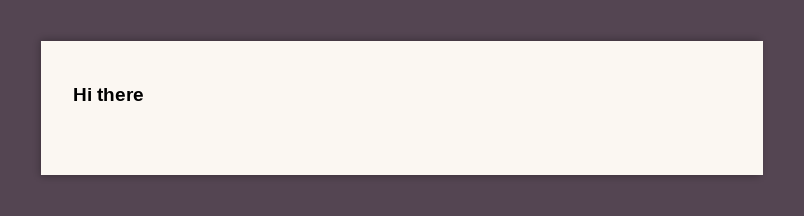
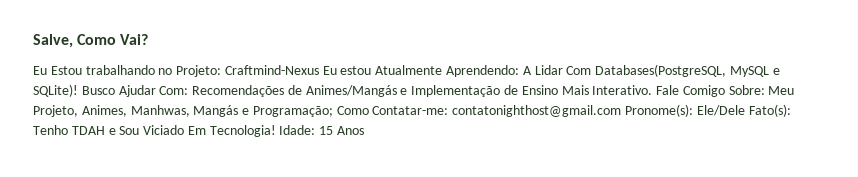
- Hi there
+ Salve, Como Vai?
+ Eu Estou trabalhando no Projeto: Craftmind-Nexus Eu estou Atualmente Aprendendo: A Lidar Com Databases(PostgreSQL, MySQL e SQLite)! Busco Ajudar Com: Recomendações de Animes/Mangás e Implementação de Ensino Mais Interativo. Fale Comigo Sobre: Meu Projeto, Animes, Manhwas, Mangás e Programação; Como Contatar-me: contatonighthost@gmail.com Pronome(s): Ele/Dele Fato(s): Tenho TDAH e Sou Viciado Em Tecnologia! Idade: 15 Anos

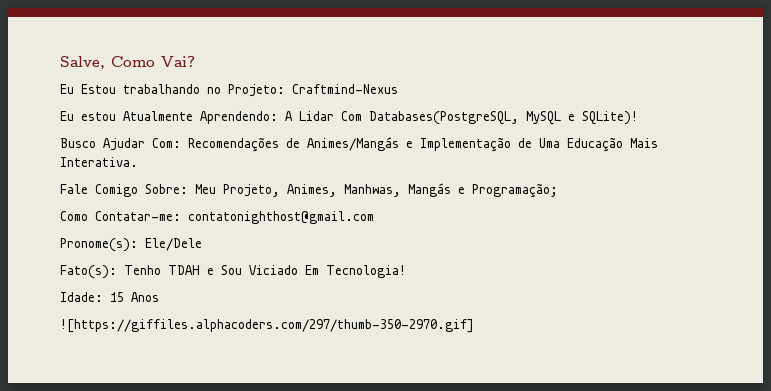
- Eu Estou trabalhando no Projeto: Craftmind-Nexus Eu estou Atualmente Aprendendo: A Lidar Com Databases(PostgreSQL, MySQL e SQLite)! Busco Ajudar Com: Recomendações de Animes/Mangás e Implementação de Ensino Mais Interativo. Fale Comigo Sobre: Meu Projeto, Animes, Manhwas, Mangás e Programação; Como Contatar-me: contatonighthost@gmail.com Pronome(s): Ele/Dele Fato(s): Tenho TDAH e Sou Viciado Em Tecnologia! Idade: 15 Anos
+ Eu Estou trabalhando no Projeto: Craftmind-Nexus
+ Eu estou Atualmente Aprendendo: A Lidar Com Databases(PostgreSQL, MySQL e SQLite)!
+ Busco Ajudar Com: Recomendações de Animes/Mangás e Implementação de Uma Educação Mais Interativa.
+ Fale Comigo Sobre: Meu Projeto, Animes, Manhwas, Mangás e Programação;
+ Como Contatar-me: contatonighthost@gmail.com
+ Pronome(s): Ele/Dele
+ Fato(s): Tenho TDAH e Sou Viciado Em Tecnologia!
+ Idade: 15 Anos
+ ![https://giffiles.alphacoders.com/297/thumb-350-2970.gif]

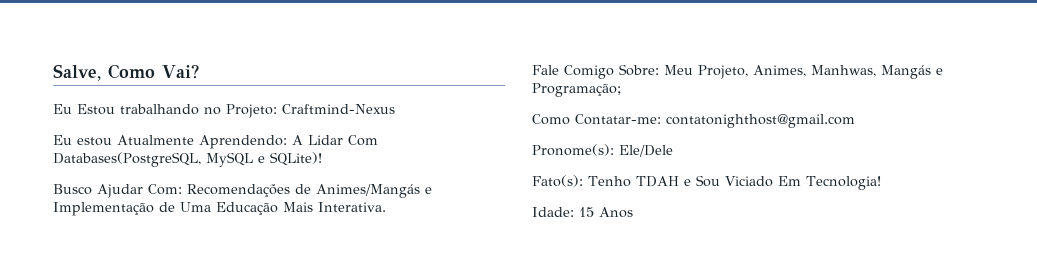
- ![https://giffiles.alphacoders.com/297/thumb-350-2970.gif]

